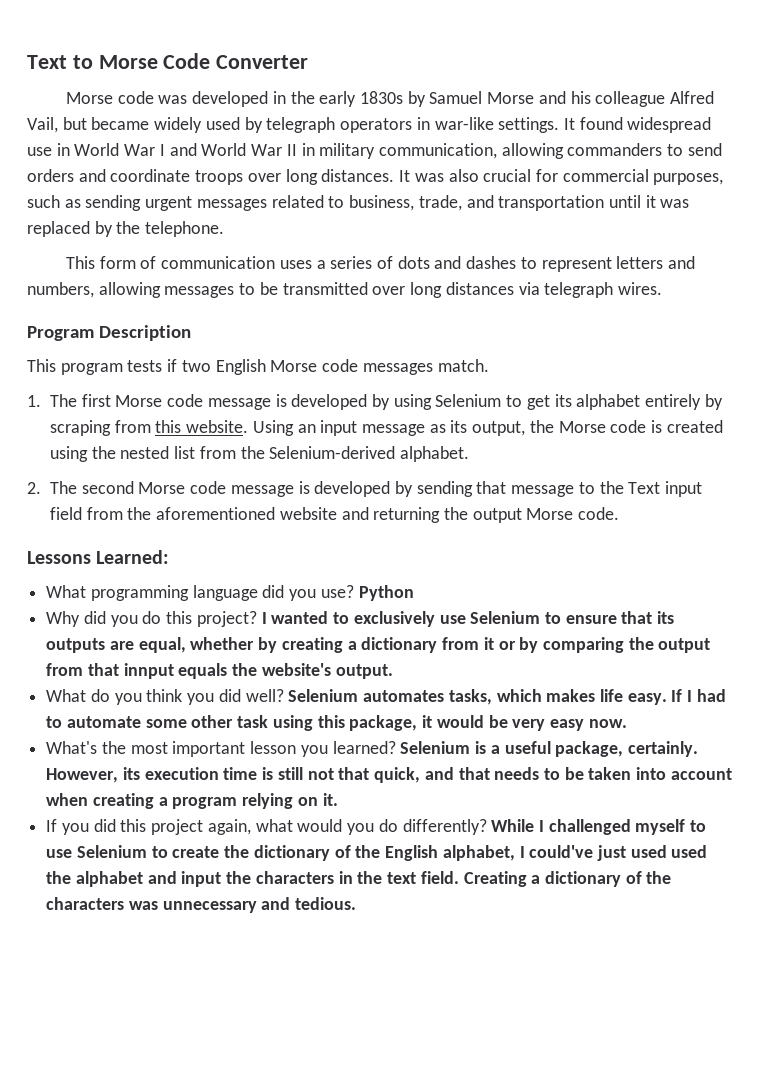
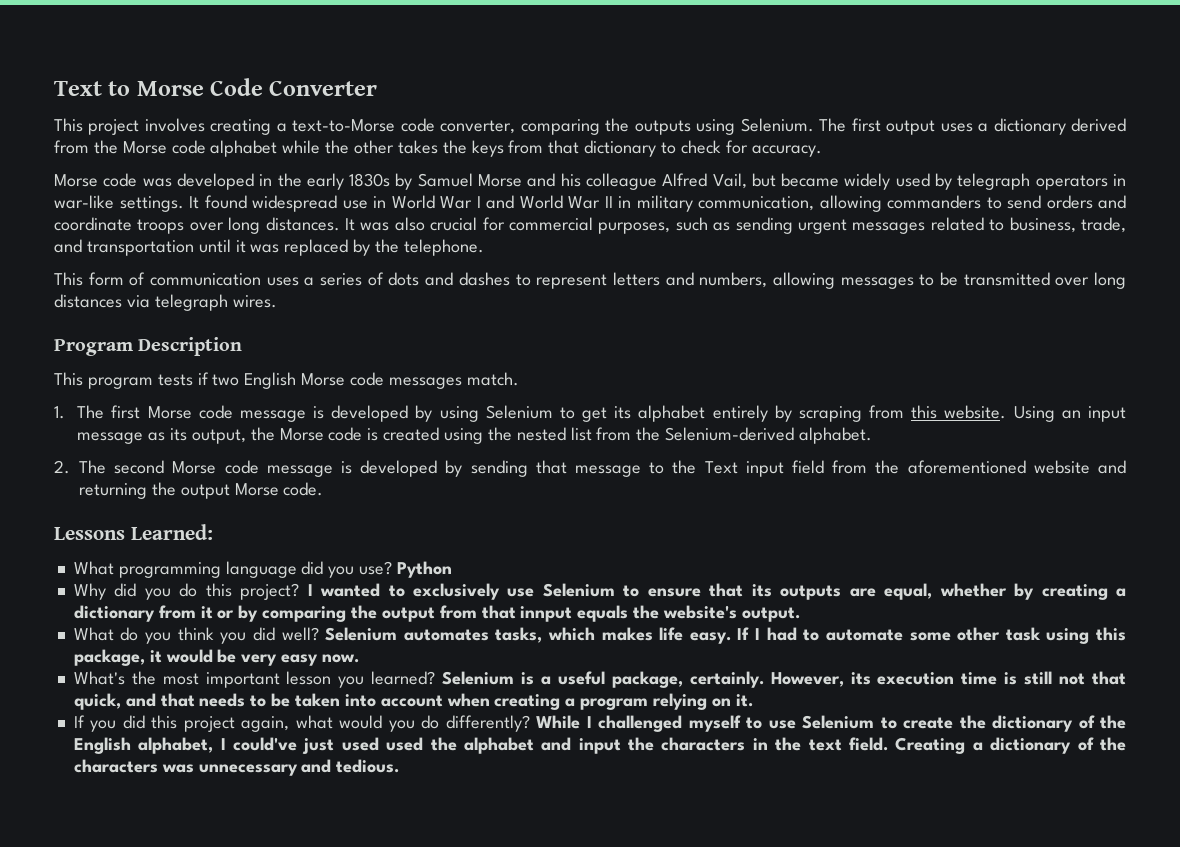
+ This project involves creating a text-to-Morse code converter, comparing the outputs using Selenium. The first output uses a dictionary derived from the Morse code alphabet while the other takes the keys from that dictionary to check for accuracy.

